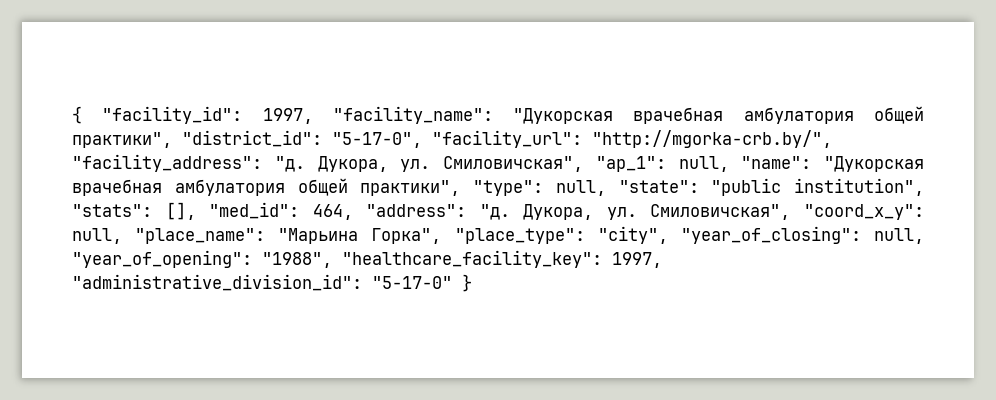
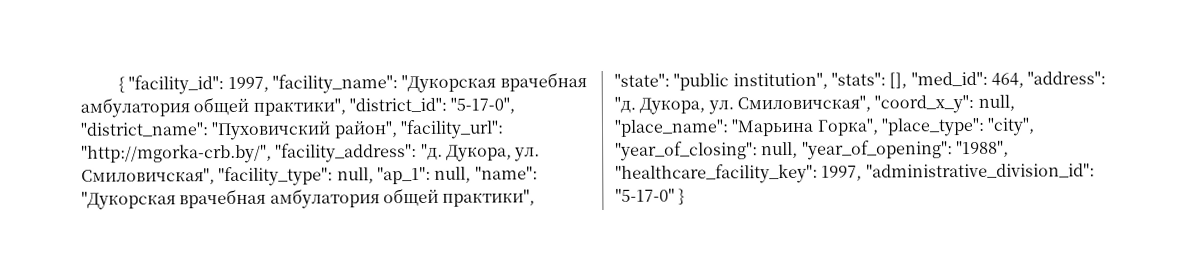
- { "facility_id": 1997, "facility_name": "Дукорская врачебная амбулатория общей практики", "district_id": "5-17-0", "facility_url": "http://mgorka-crb.by/", "facility_address": "д.
+ { "facility_id": 1997, "facility_name": "Дукорская врачебная амбулатория общей практики", "district_id": "5-17-0", "district_name": "Пуховичский район", "facility_url": "http://mgorka-crb.by/", "facility_address": "д.
- Дукора, ул. Смиловичская", "ap_1": null, "name": "Дукорская врачебная амбулатория общей практики", "type": null, "state": "public institution", "stats": [], "med_id": 464, "address": "д.
+ Дукора, ул. Смиловичская", "facility_type": null, "ap_1": null, "name": "Дукорская врачебная амбулатория общей практики", "state": "public institution", "stats": [], "med_id": 464, "address": "д.

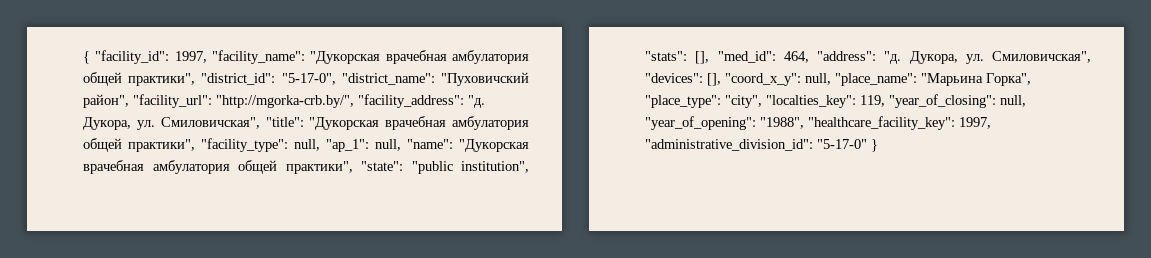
- Дукора, ул. Смиловичская", "facility_type": null, "ap_1": null, "name": "Дукорская врачебная амбулатория общей практики", "state": "public institution", "stats": [], "med_id": 464, "address": "д.
+ Дукора, ул. Смиловичская", "title": "Дукорская врачебная амбулатория общей практики", "facility_type": null, "ap_1": null, "name": "Дукорская врачебная амбулатория общей практики", "state": "public institution", "stats": [], "med_id": 464, "address": "д.
- Дукора, ул. Смиловичская", "coord_x_y": null, "place_name": "Марьина Горка", "place_type": "city", "year_of_closing": null, "year_of_opening": "1988", "healthcare_facility_key": 1997, "administrative_division_id": "5-17-0" }
+ Дукора, ул. Смиловичская", "devices": [], "coord_x_y": null, "place_name": "Марьина Горка", "place_type": "city", "localties_key": 119, "year_of_closing": null, "year_of_opening": "1988", "healthcare_facility_key": 1997, "administrative_division_id": "5-17-0" }

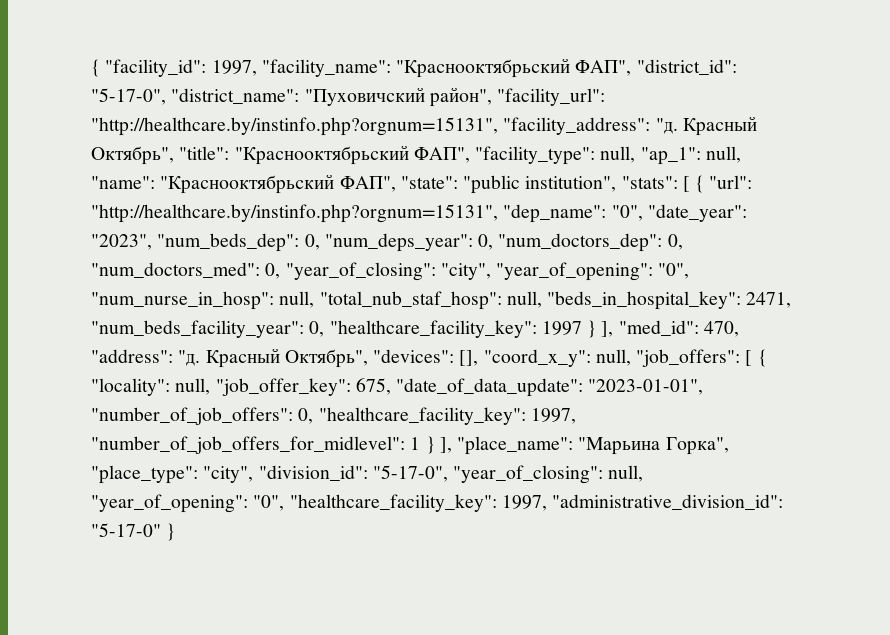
- { "facility_id": 1997, "facility_name": "Дукорская врачебная амбулатория общей практики", "district_id": "5-17-0", "district_name": "Пуховичский район", "facility_url": "http://mgorka-crb.by/", "facility_address": "д.
+ { "facility_id": 1997, "facility_name": "Краснооктябрьский ФАП", "district_id": "5-17-0", "district_name": "Пуховичский район", "facility_url": "http://healthcare.by/instinfo.php?orgnum=15131", "facility_address": "д.
- Дукора, ул. Смиловичская", "title": "Дукорская врачебная амбулатория общей практики", "facility_type": null, "ap_1": null, "name": "Дукорская врачебная амбулатория общей практики", "state": "public institution", "stats": [], "med_id": 464, "address": "д. Дукора, ул. Смиловичская", "devices": [], "coord_x_y": null, "place_name": "Марьина Горка", "place_type": "city", "localties_key": 119, "year_of_closing": null, "year_of_opening": "1988", "healthcare_facility_key": 1997, "administrative_division_id": "5-17-0" }
+ Красный Октябрь", "title": "Краснооктябрьский ФАП", "facility_type": null, "ap_1": null, "name": "Краснооктябрьский ФАП", "state": "public institution", "stats": [ { "url": "http://healthcare.by/instinfo.php?orgnum=15131", "dep_name": "0", "date_year": "2023", "num_beds_dep": 0, "num_deps_year": 0, "num_doctors_dep": 0, "num_doctors_med": 0, "year_of_closing": "city", "year_of_opening": "0", "num_nurse_in_hosp": null, "total_nub_staf_hosp": null, "beds_in_hospital_key": 2471, "num_beds_facility_year": 0, "healthcare_facility_key": 1997 } ], "med_id": 470, "address": "д. Красный Октябрь", "devices": [], "coord_x_y": null, "job_offers": [ { "locality": null, "job_offer_key": 675, "date_of_data_update": "2023-01-01", "number_of_job_offers": 0, "healthcare_facility_key": 1997, "number_of_job_offers_for_midlevel": 1 } ], "place_name": "Марьина Горка", "place_type": "city", "division_id": "5-17-0", "year_of_closing": null, "year_of_opening": "0", "healthcare_facility_key": 1997, "administrative_division_id": "5-17-0" }

